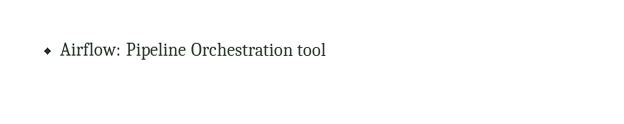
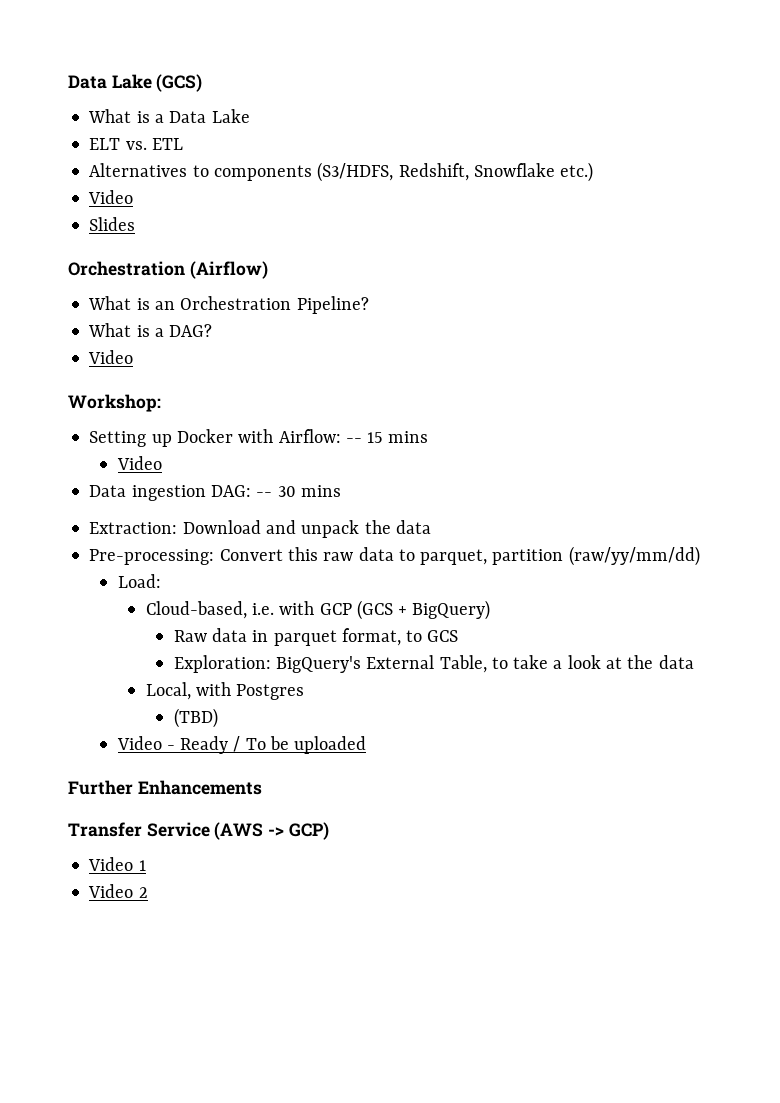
- Airflow: Pipeline Orchestration tool
+ Data Lake (GCS)
+ What is a Data Lake
+ ELT vs. ETL
+ Alternatives to components (S3/HDFS, Redshift, Snowflake etc.)
+ Video
+ Slides
+ Orchestration (Airflow)
+ What is an Orchestration Pipeline?
+ What is a DAG?
+ Video
+ Workshop:
+ Setting up Docker with Airflow: -- 15 mins
+ Video
+ Data ingestion DAG: -- 30 mins
+ Extraction: Download and unpack the data
+ Pre-processing: Convert this raw data to parquet, partition (raw/yy/mm/dd)
+ Load:
+ Cloud-based, i.e. with GCP (GCS + BigQuery)
+ Raw data in parquet format, to GCS
+ Exploration: BigQuery's External Table, to take a look at the data
+ Local, with Postgres
+ (TBD)
+ Video - Ready / To be uploaded
+ Further Enhancements
+ Transfer Service (AWS -> GCP)
+ Video 1
+ Video 2

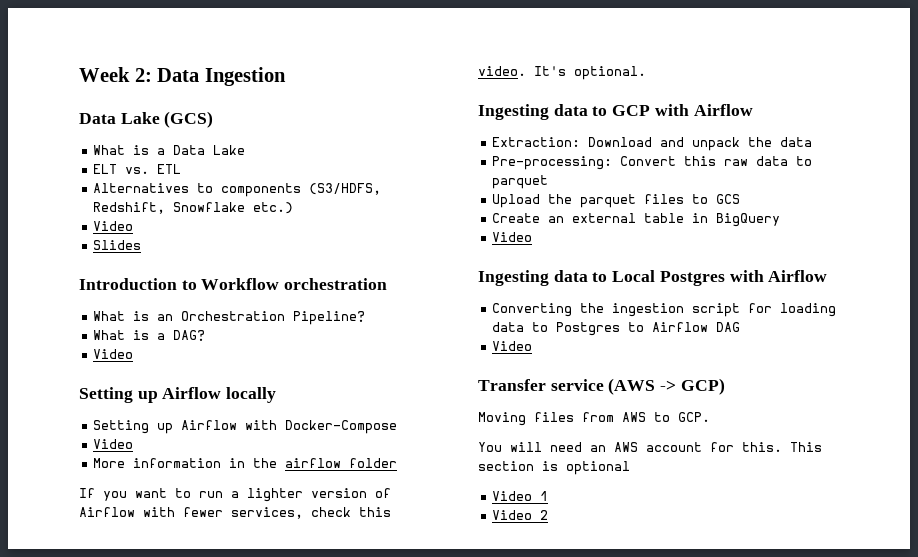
+ Week 2: Data Ingestion
- Orchestration (Airflow)
+ Introduction to Workflow orchestration
- Workshop:
- Setting up Docker with Airflow: -- 15 mins
+ Setting up Airflow locally
+ Setting up Airflow with Docker-Compose
  Video
- Data ingestion DAG: -- 30 mins
+ More information in the airflow folder
+ If you want to run a lighter version of Airflow with fewer services, check this video. It's optional.
+ Ingesting data to GCP with Airflow
- Pre-processing: Convert this raw data to parquet, partition (raw/yy/mm/dd)
- Load:
- Cloud-based, i.e. with GCP (GCS + BigQuery)
- Raw data in parquet format, to GCS
- Exploration: BigQuery's External Table, to take a look at the data
- Local, with Postgres
- (TBD)
- Video - Ready / To be uploaded
- Further Enhancements
+ Pre-processing: Convert this raw data to parquet
+ Upload the parquet files to GCS
+ Create an external table in BigQuery
+ Video
+ Ingesting data to Local Postgres with Airflow
+ Converting the ingestion script for loading data to Postgres to Airflow DAG
+ Video
- Transfer Service (AWS -> GCP)
+ Transfer service (AWS -> GCP)
+ Moving files from AWS to GCP.
+ You will need an AWS account for this. This section is optional

